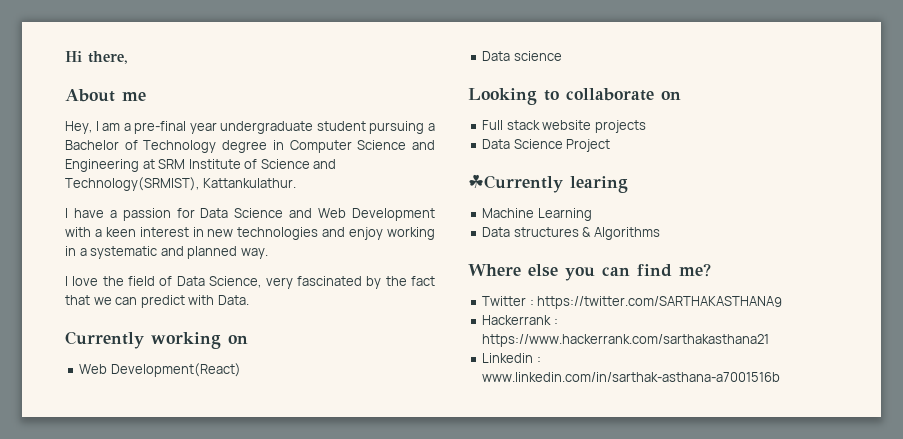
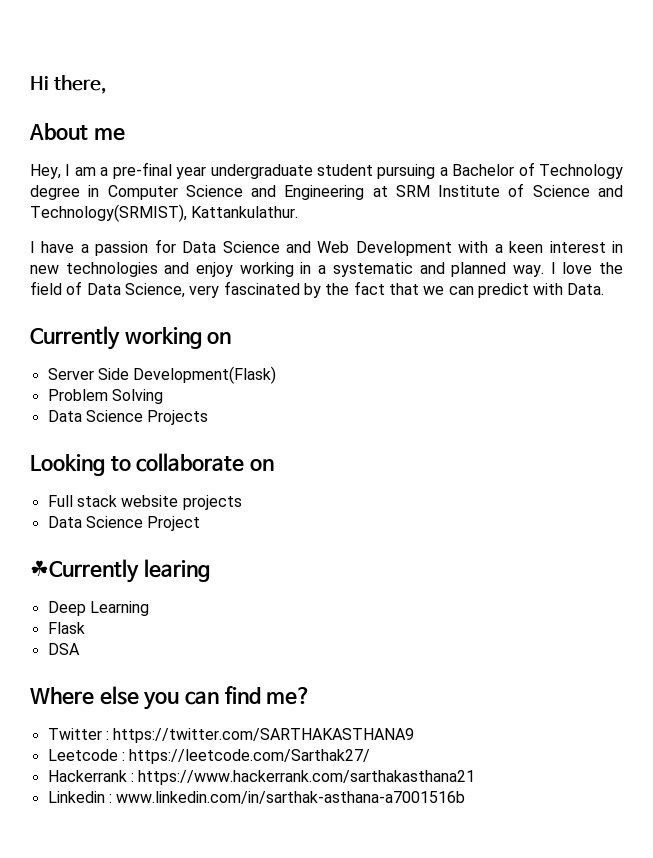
- I have a passion for Data Science and Web Development with a keen interest in new technologies and enjoy working in a systematic and planned way.
- I love the field of Data Science, very fascinated by the fact that we can predict with Data.
+ I have a passion for Data Science and Web Development with a keen interest in new technologies and enjoy working in a systematic and planned way. I love the field of Data Science, very fascinated by the fact that we can predict with Data.
- Web Development(React)
- Data science
+ Server Side Development(Flask)
+ Problem Solving
+ Data Science Projects
- Machine Learning
+ Deep Learning
- Data structures & Algorithms
+ Flask
+ DSA
+ Leetcode : https://leetcode.com/Sarthak27/

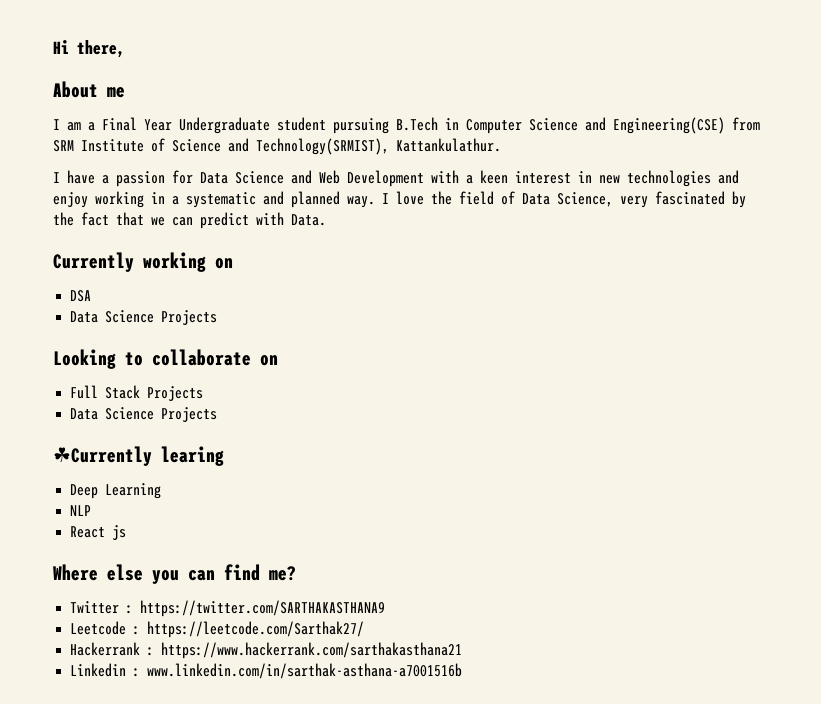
- Hey, I am a pre-final year undergraduate student pursuing a Bachelor of Technology degree in Computer Science and Engineering at SRM Institute of Science and Technology(SRMIST), Kattankulathur.
+ I am a Final Year Undergraduate student pursuing B.Tech in Computer Science and Engineering(CSE) from SRM Institute of Science and Technology(SRMIST), Kattankulathur.
- Server Side Development(Flask)
- Problem Solving
+ DSA
- Full stack website projects
- Data Science Project
+ Full Stack Projects
+ Data Science Projects
- Flask
- DSA
+ NLP
+ React js

